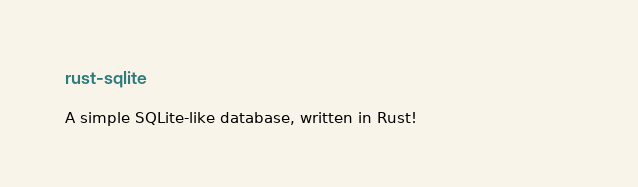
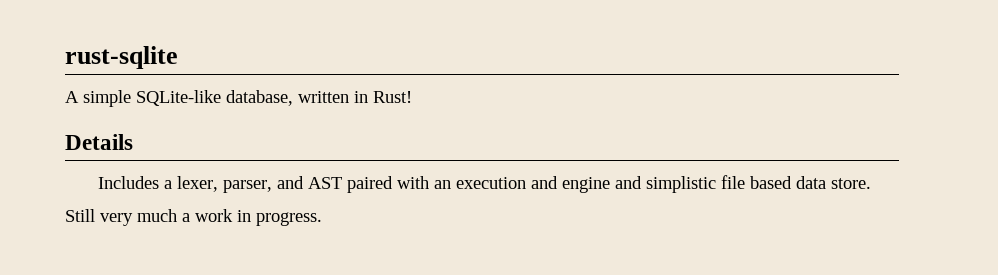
+ Details
+ Includes a lexer, parser, and AST paired with an execution and engine and simplistic file based data store.
+ Still very much a work in progress.

